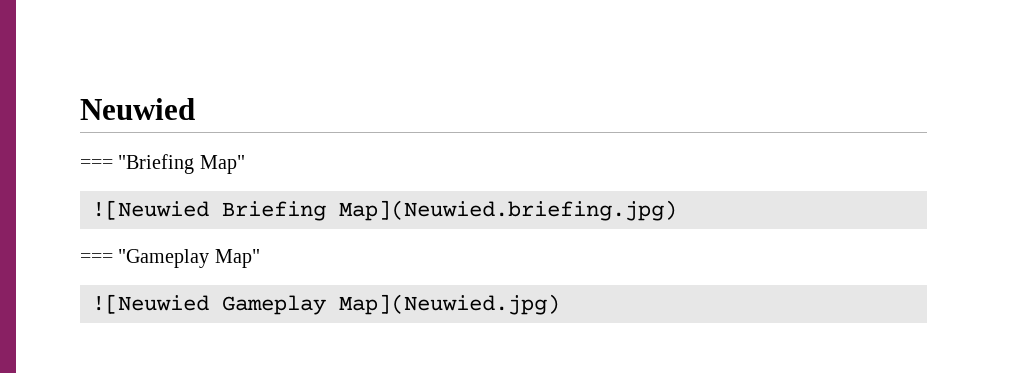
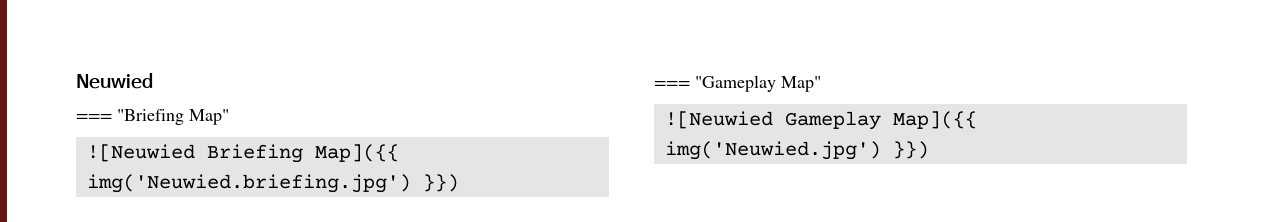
- ![Neuwied Briefing Map](Neuwied.briefing.jpg)
+ ![Neuwied Briefing Map]({{ img('Neuwied.briefing.jpg') }})
- ![Neuwied Gameplay Map](Neuwied.jpg)
+ ![Neuwied Gameplay Map]({{ img('Neuwied.jpg') }})

